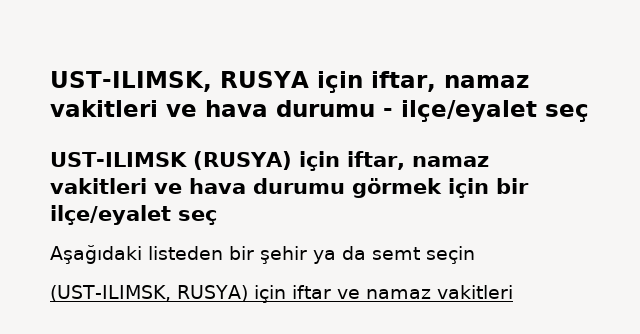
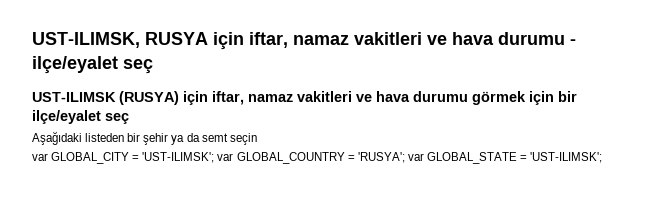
- (UST-ILIMSK, RUSYA) için iftar ve namaz vakitleri
+ var GLOBAL_CITY = 'UST-ILIMSK'; var GLOBAL_COUNTRY = 'RUSYA'; var GLOBAL_STATE = 'UST-ILIMSK';

